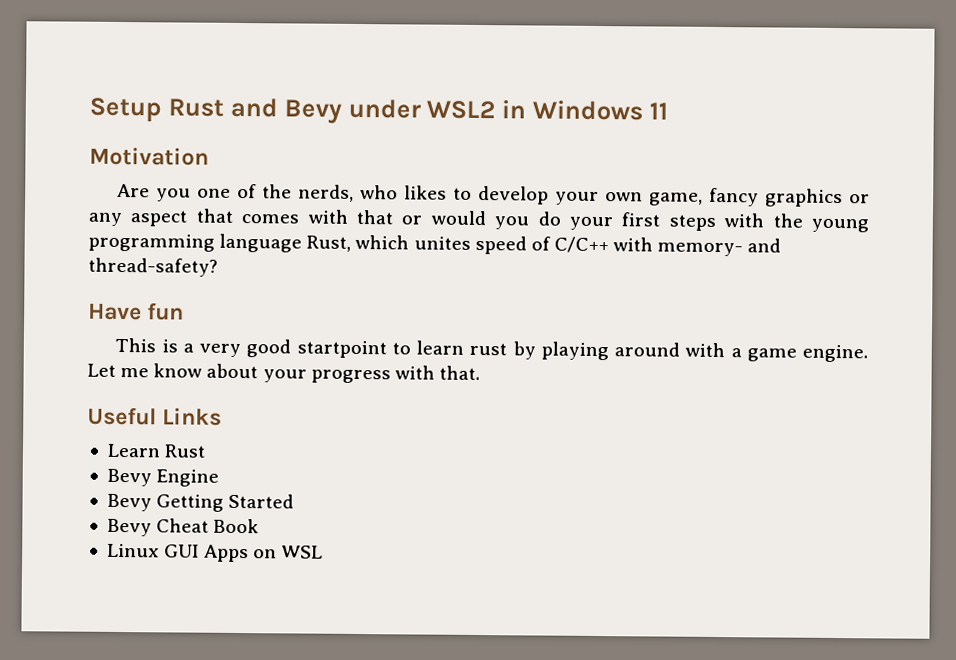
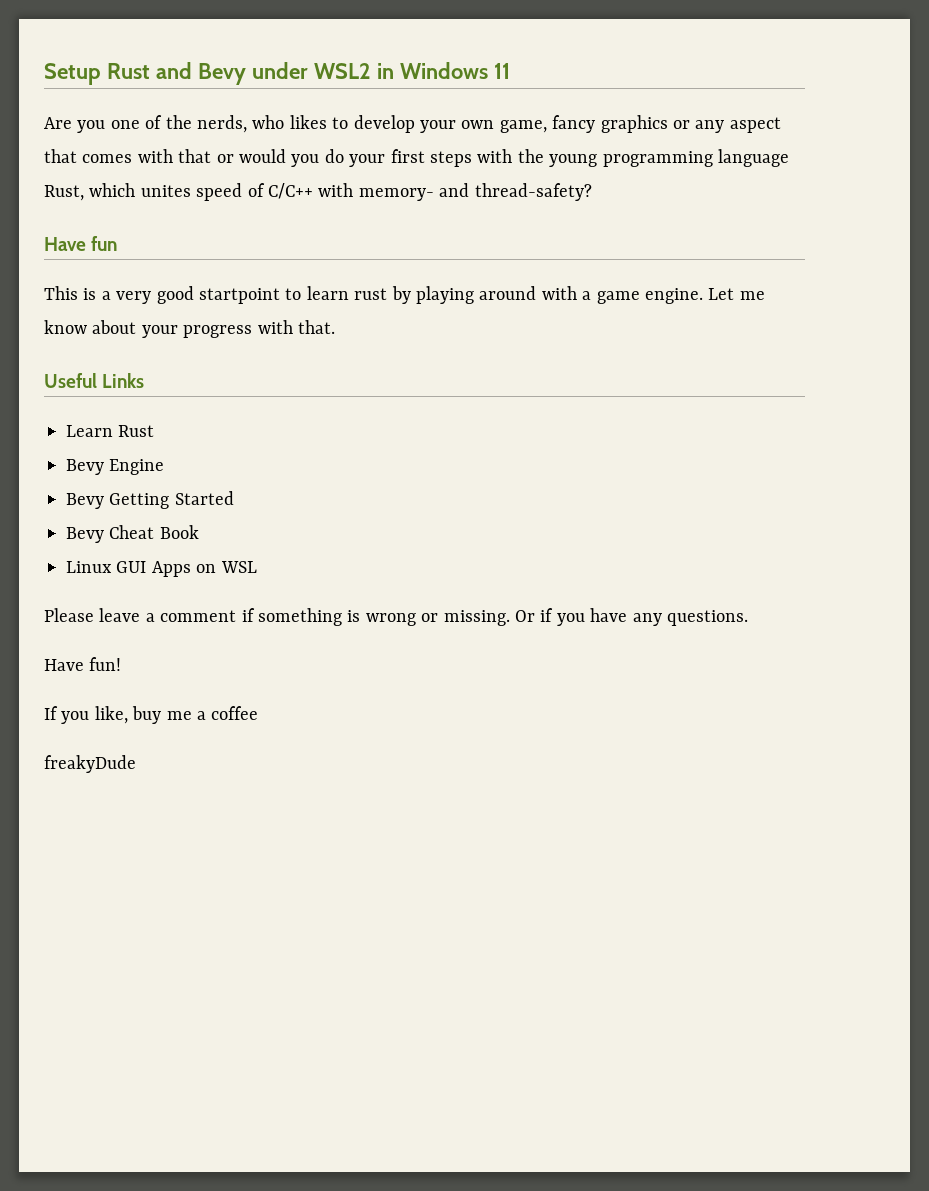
- Motivation
+ Please leave a comment if something is wrong or missing. Or if you have any questions.
+ Have fun!
+ If you like, buy me a coffee
+ freakyDude

